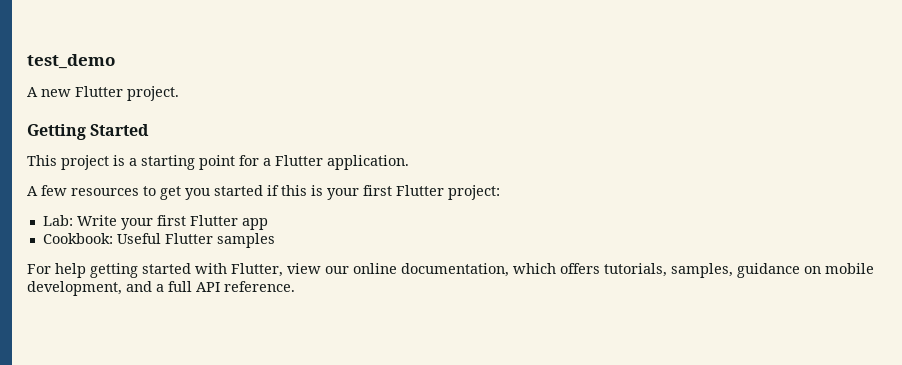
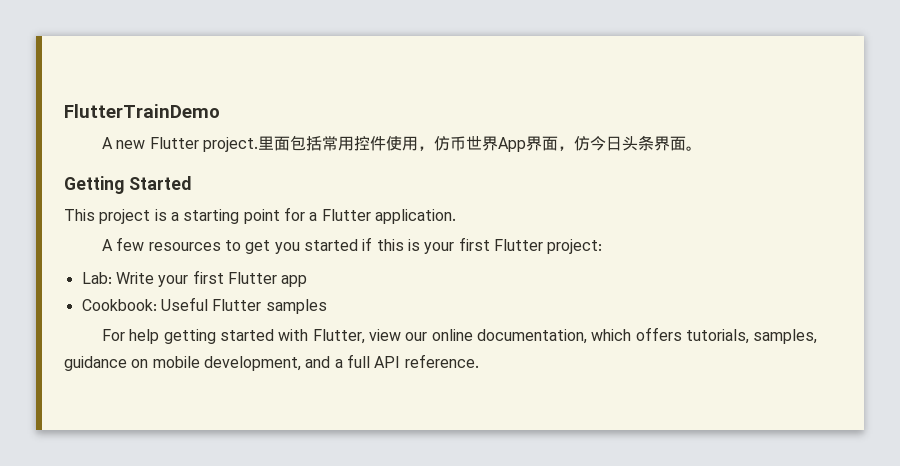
- test_demo
+ FlutterTrainDemo
+ 里面包括常用控件使用，仿币世界App界面，仿今日头条界面。

